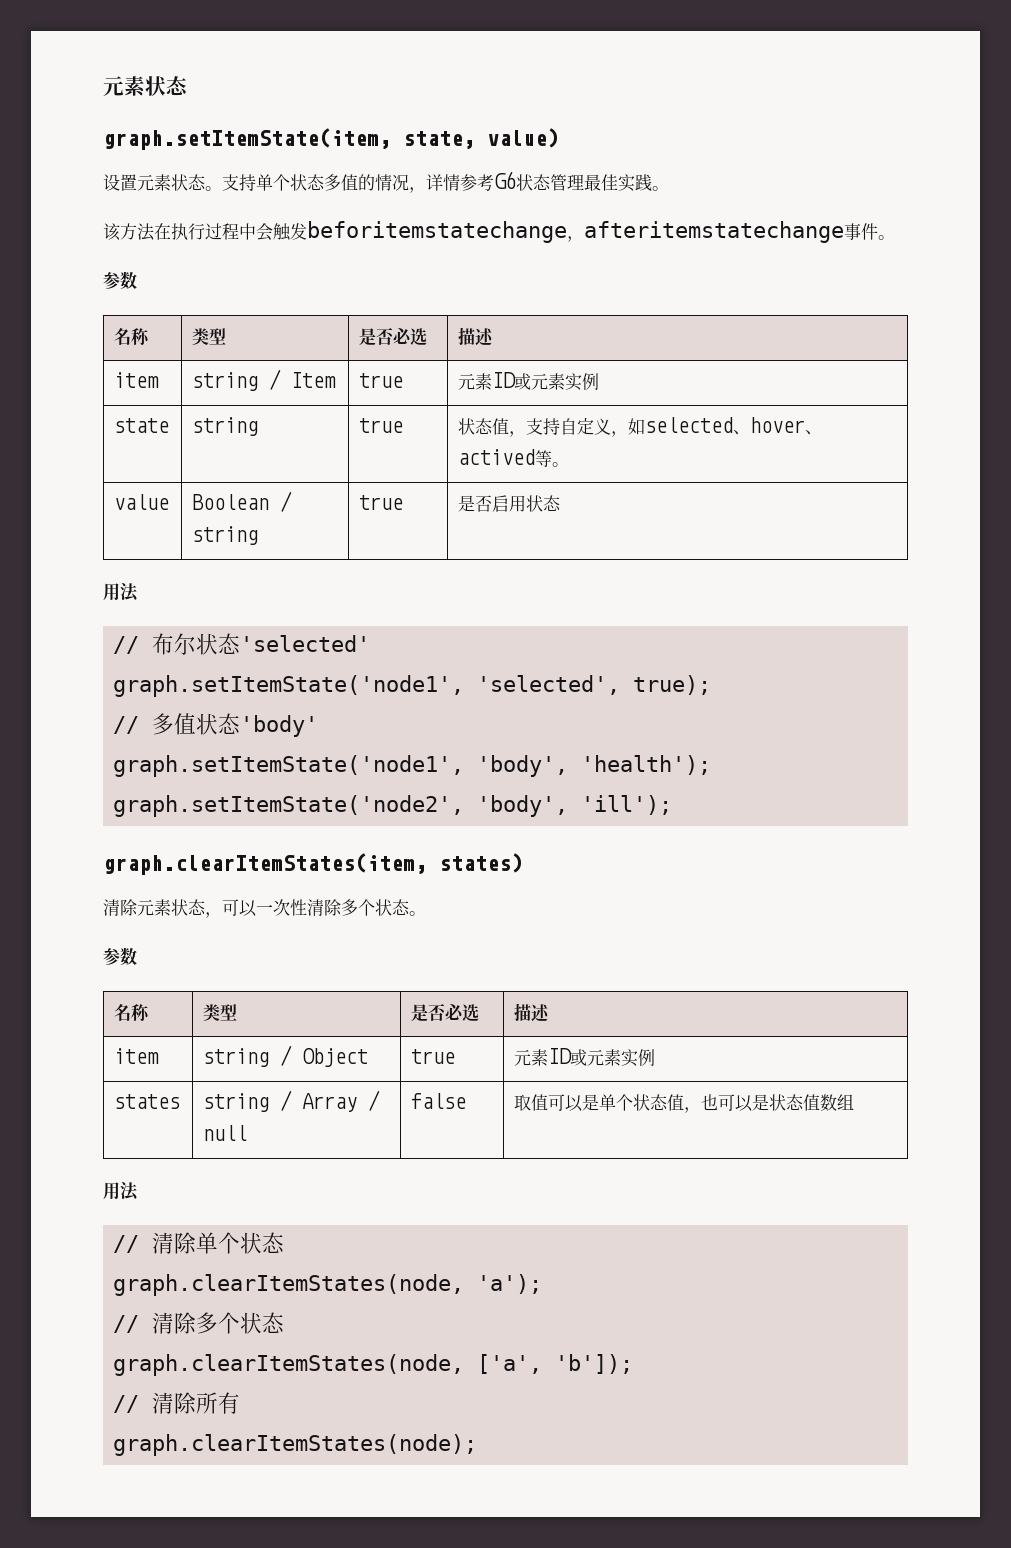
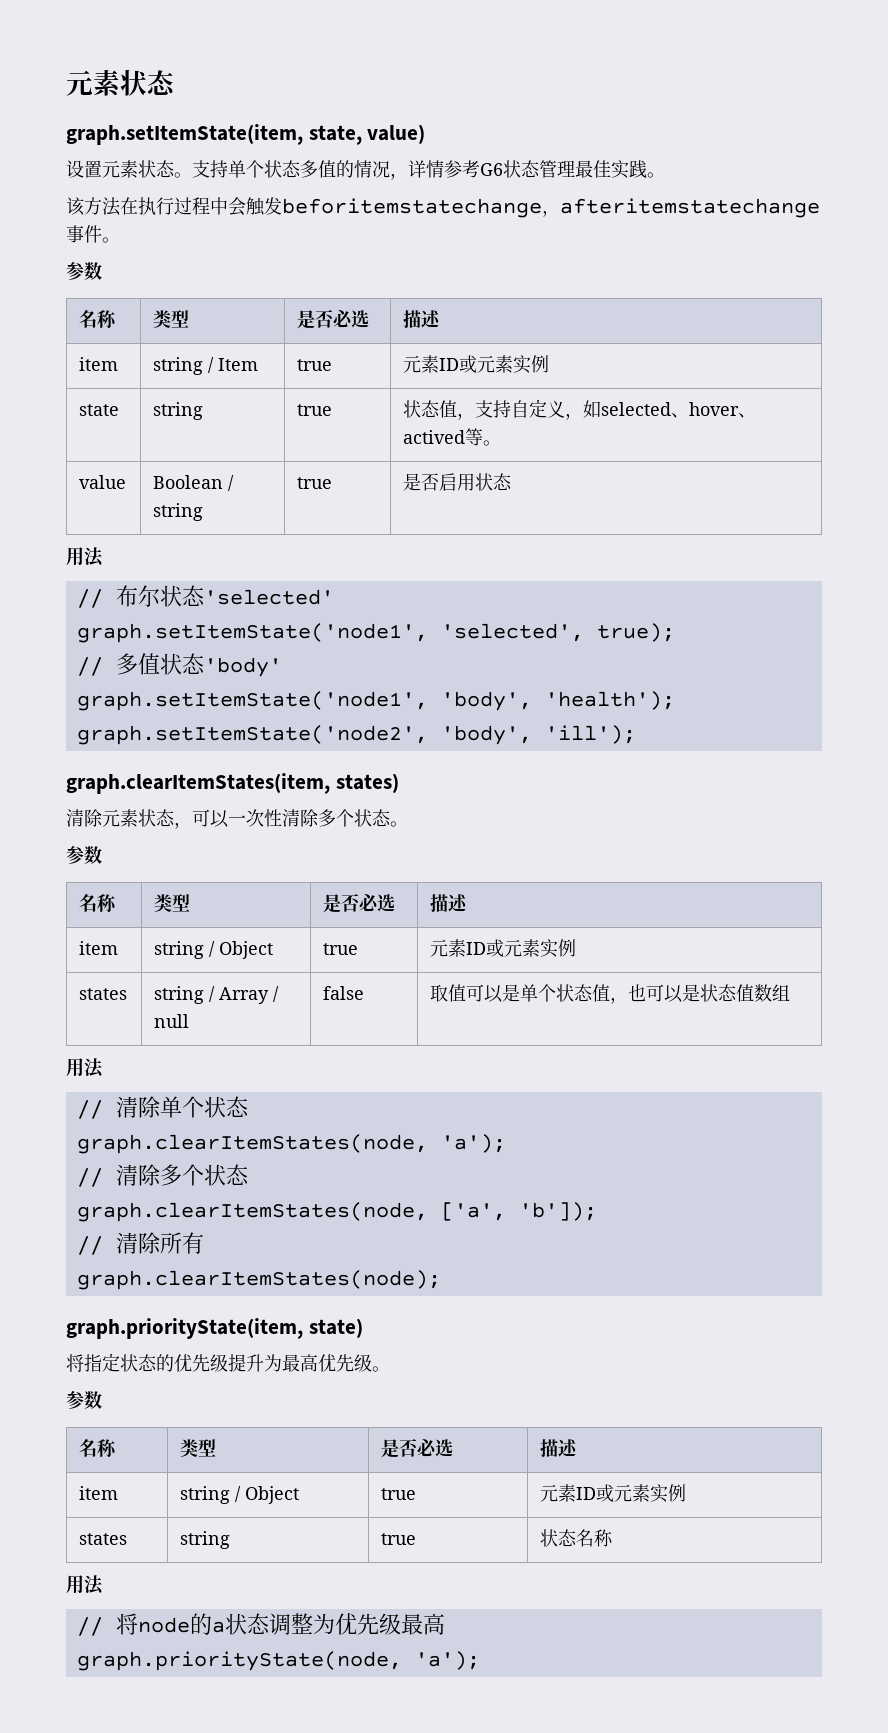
+ graph.priorityState(item, state)
+ 将指定状态的优先级提升为最高优先级。
+ 参数
+ 名称 | 类型 | 是否必选 | 描述
+ item | string / Object | true | 元素ID或元素实例
+ states | string | true | 状态名称
+ 用法
+ // 将node的a状态调整为优先级最高
+ graph.priorityState(node, 'a');

